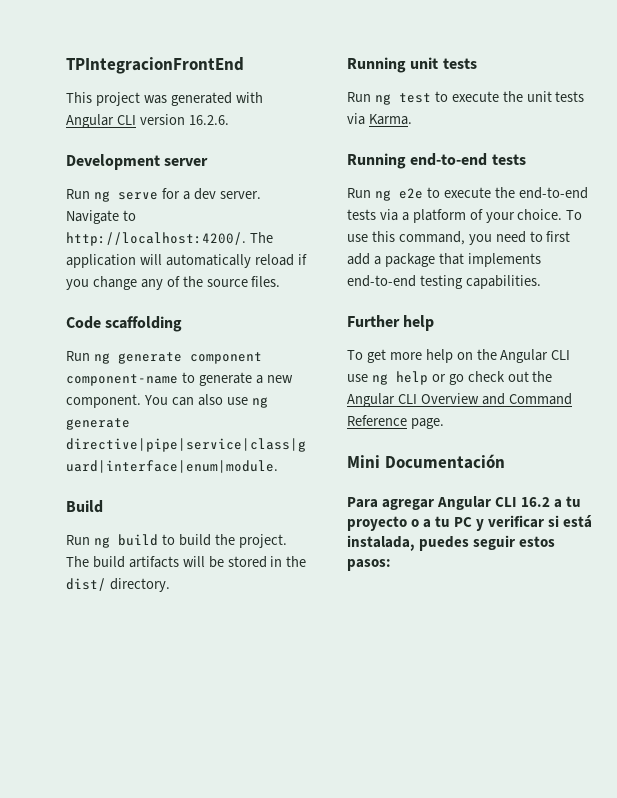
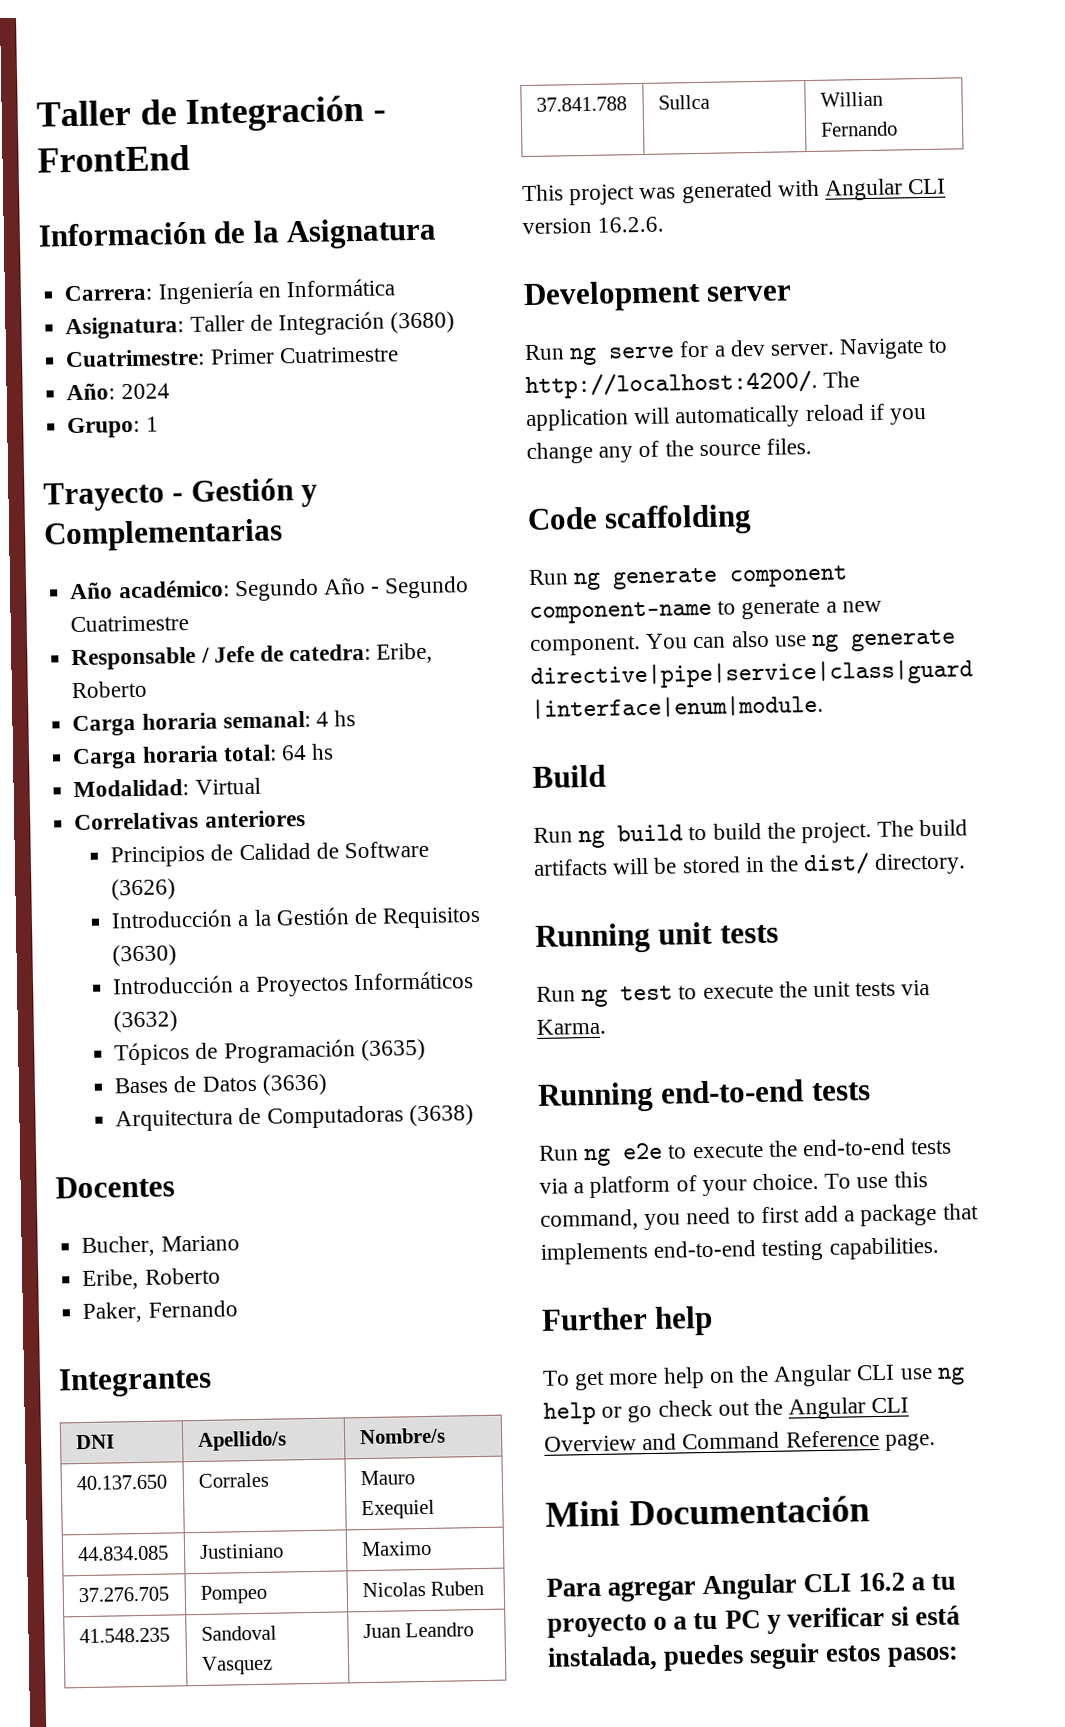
- TPIntegracionFrontEnd
+ Taller de Integración - FrontEnd
+ Información de la Asignatura
+ Carrera: Ingeniería en Informática
+ Asignatura: Taller de Integración (3680)
+ Cuatrimestre: Primer Cuatrimestre
+ Año: 2024
+ Grupo: 1
+ Trayecto - Gestión y Complementarias
+ Año académico: Segundo Año - Segundo Cuatrimestre
+ Responsable / Jefe de catedra: Eribe, Roberto
+ Carga horaria semanal: 4 hs
+ Carga horaria total: 64 hs
+ Modalidad: Virtual
+ Correlativas anteriores
+ Principios de Calidad de Software (3626)
+ Introducción a la Gestión de Requisitos (3630)
+ Introducción a Proyectos Informáticos (3632)
+ Tópicos de Programación (3635)
+ Bases de Datos (3636)
+ Arquitectura de Computadoras (3638)
+ Docentes
+ Bucher, Mariano
+ Eribe, Roberto
+ Paker, Fernando
+ Integrantes
+ DNI | Apellido/s | Nombre/s
+ 40.137.650 | Corrales | Mauro Exequiel
+ 44.834.085 | Justiniano | Maximo
+ 37.276.705 | Pompeo | Nicolas Ruben
+ 41.548.235 | Sandoval Vasquez | Juan Leandro
+ 37.841.788 | Sullca | Willian Fernando

